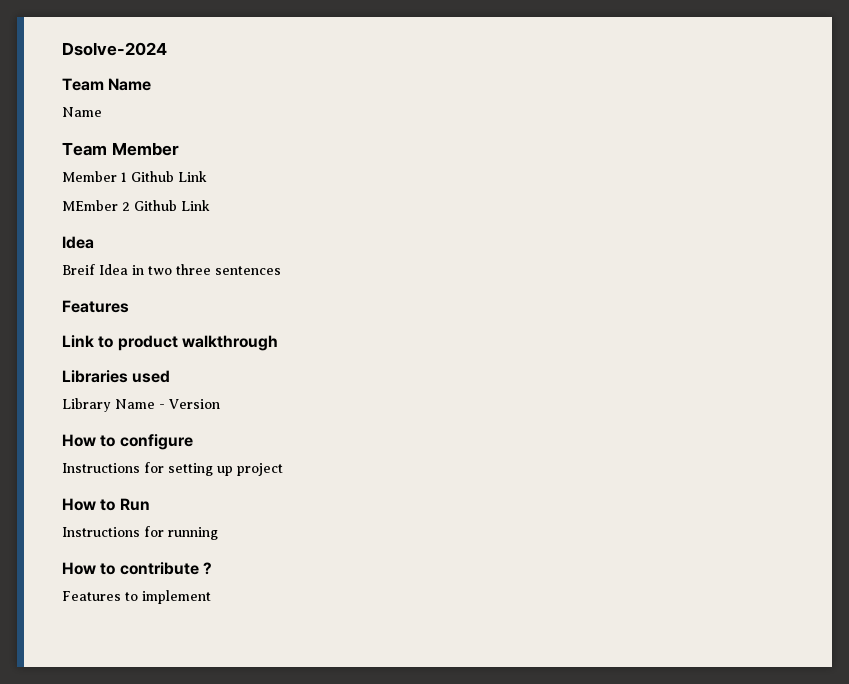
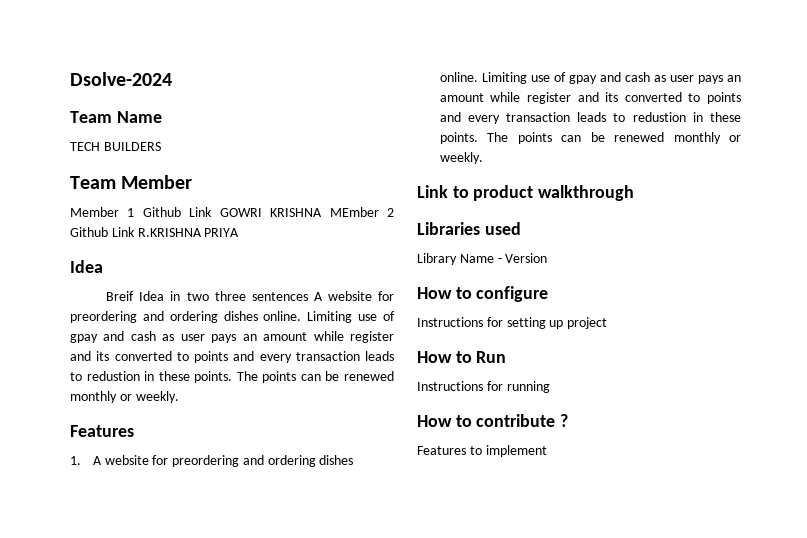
  Team Name
- Name
+ TECH BUILDERS
- Member 1 Github Link
- MEmber 2 Github Link
+ Member 1 Github Link GOWRI KRISHNA MEmber 2 Github Link R.KRISHNA PRIYA
- Breif Idea in two three sentences
+ Breif Idea in two three sentences A website for preordering and ordering dishes online. Limiting use of gpay and cash as user pays an amount while register and its converted to points and every transaction leads to redustion in these points. The points can be renewed monthly or weekly.
  Features
+ 1. A website for preordering and ordering dishes online. Limiting use of gpay and cash as user pays an amount while register and its converted to points and every transaction leads to redustion in these points. The points can be renewed monthly or weekly.

